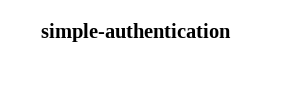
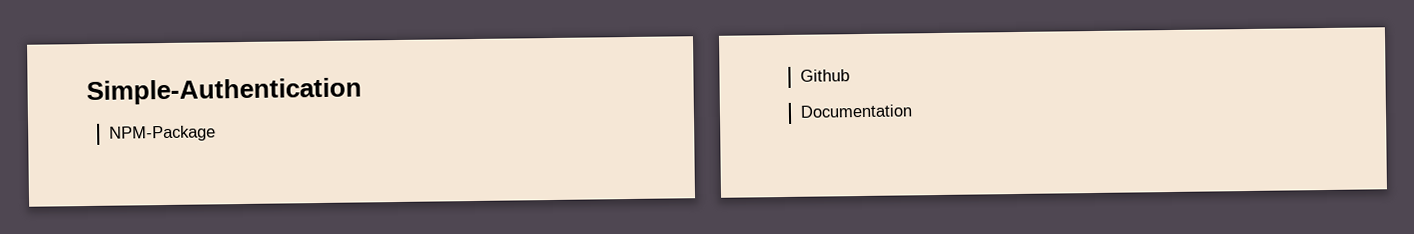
- simple-authentication
+ Simple-Authentication
+ NPM-Package
+ Github
+ Documentation

